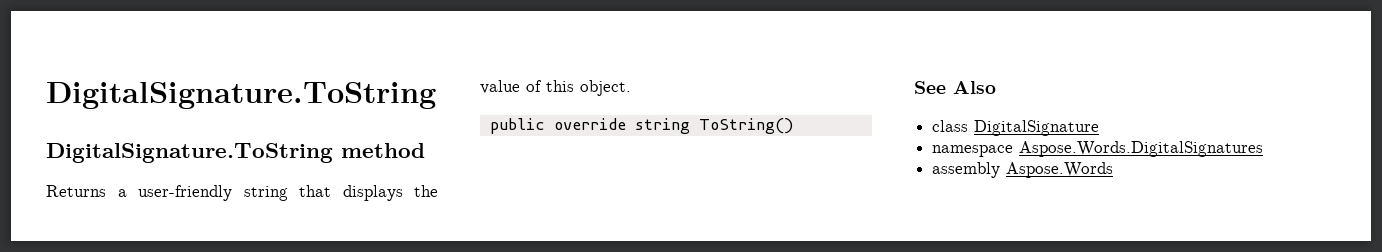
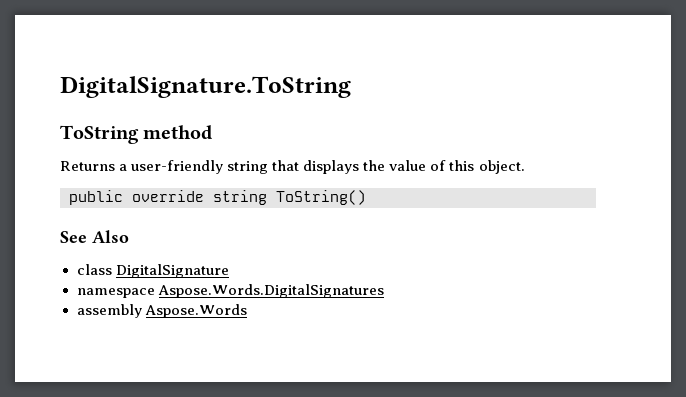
- DigitalSignature.ToString method
+ ToString method

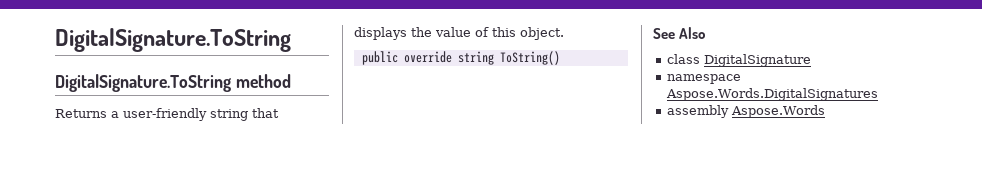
- ToString method
+ DigitalSignature.ToString method

